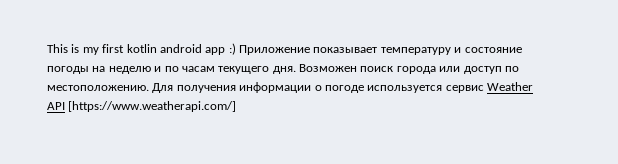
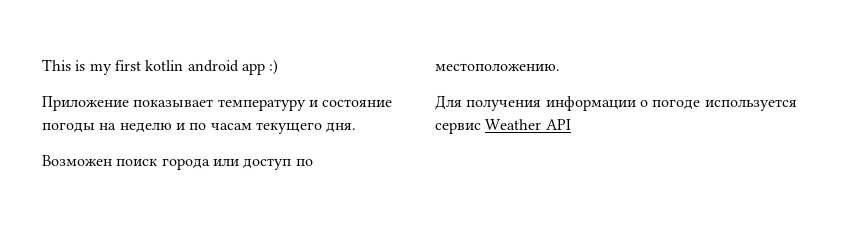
- This is my first kotlin android app :) Приложение показывает температуру и состояние погоды на неделю и по часам текущего дня. Возможен поиск города или доступ по местоположению. Для получения информации о погоде используется сервис Weather API [https://www.weatherapi.com/]
+ This is my first kotlin android app :)
+ Приложение показывает температуру и состояние погоды на неделю и по часам текущего дня.
+ Возможен поиск города или доступ по местоположению.
+ Для получения информации о погоде используется сервис Weather API

